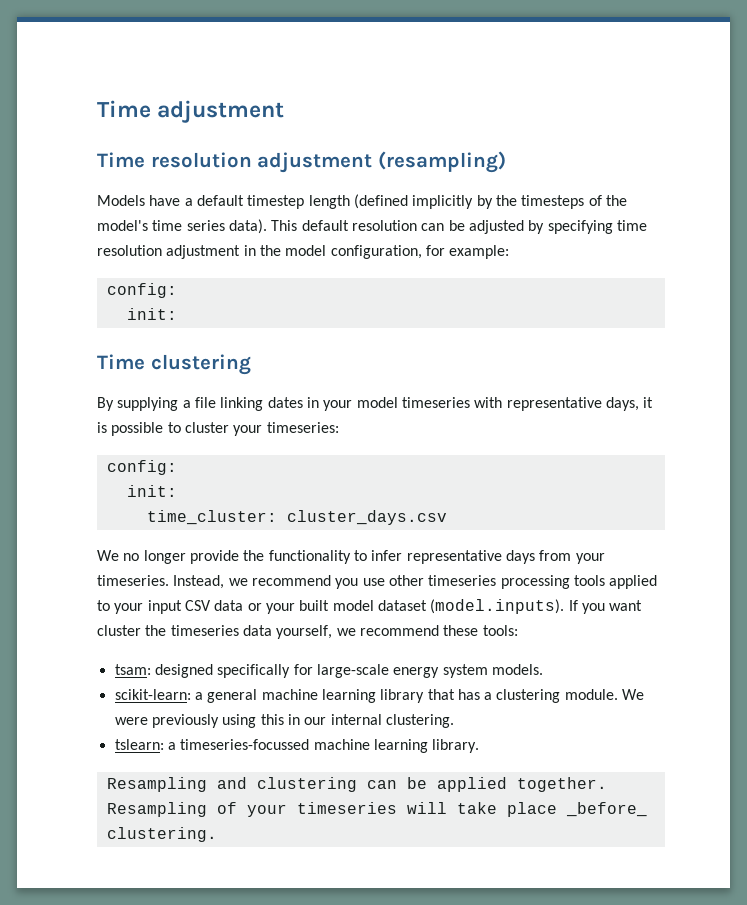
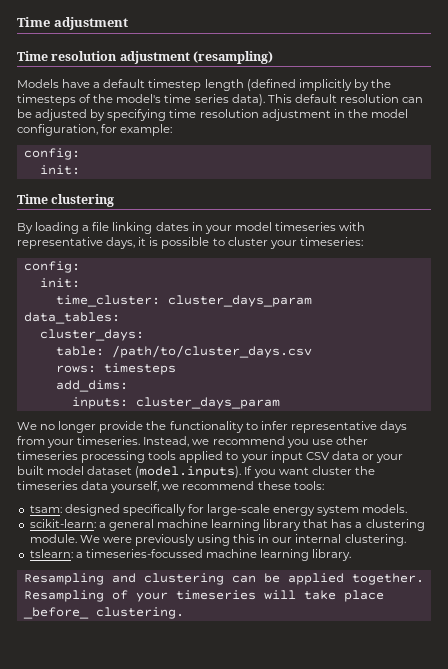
- By supplying a file linking dates in your model timeseries with representative days, it is possible to cluster your timeseries:
+ By loading a file linking dates in your model timeseries with representative days, it is possible to cluster your timeseries:
- time_cluster: cluster_days.csv
+ time_cluster: cluster_days_param
+ data_tables:
+ cluster_days:
+ table: /path/to/cluster_days.csv
+ rows: timesteps
+ add_dims:
+ inputs: cluster_days_param

